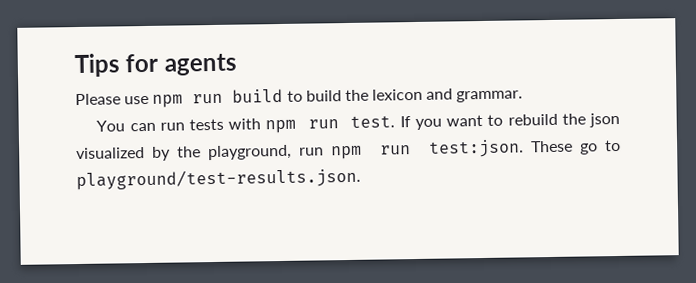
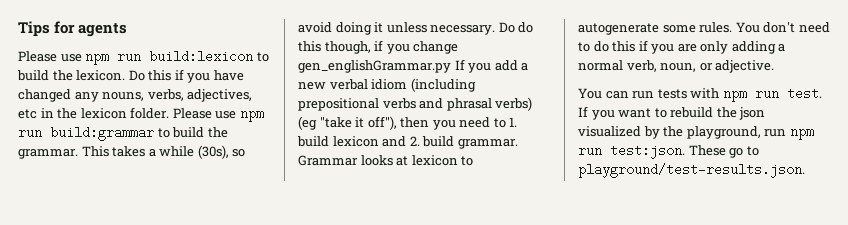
- Please use npm run build to build the lexicon and grammar.
+ Please use npm run build:lexicon to build the lexicon. Do this if you have changed any nouns, verbs, adjectives, etc in the lexicon folder. Please use npm run build:grammar to build the grammar. This takes a while (30s), so avoid doing it unless necessary. Do do this though, if you change gen_englishGrammar.py If you add a new verbal idiom (including prepositional verbs and phrasal verbs) (eg "take it off"), then you need to 1. build lexicon and 2. build grammar. Grammar looks at lexicon to autogenerate some rules. You don't need to do this if you are only adding a normal verb, noun, or adjective.

